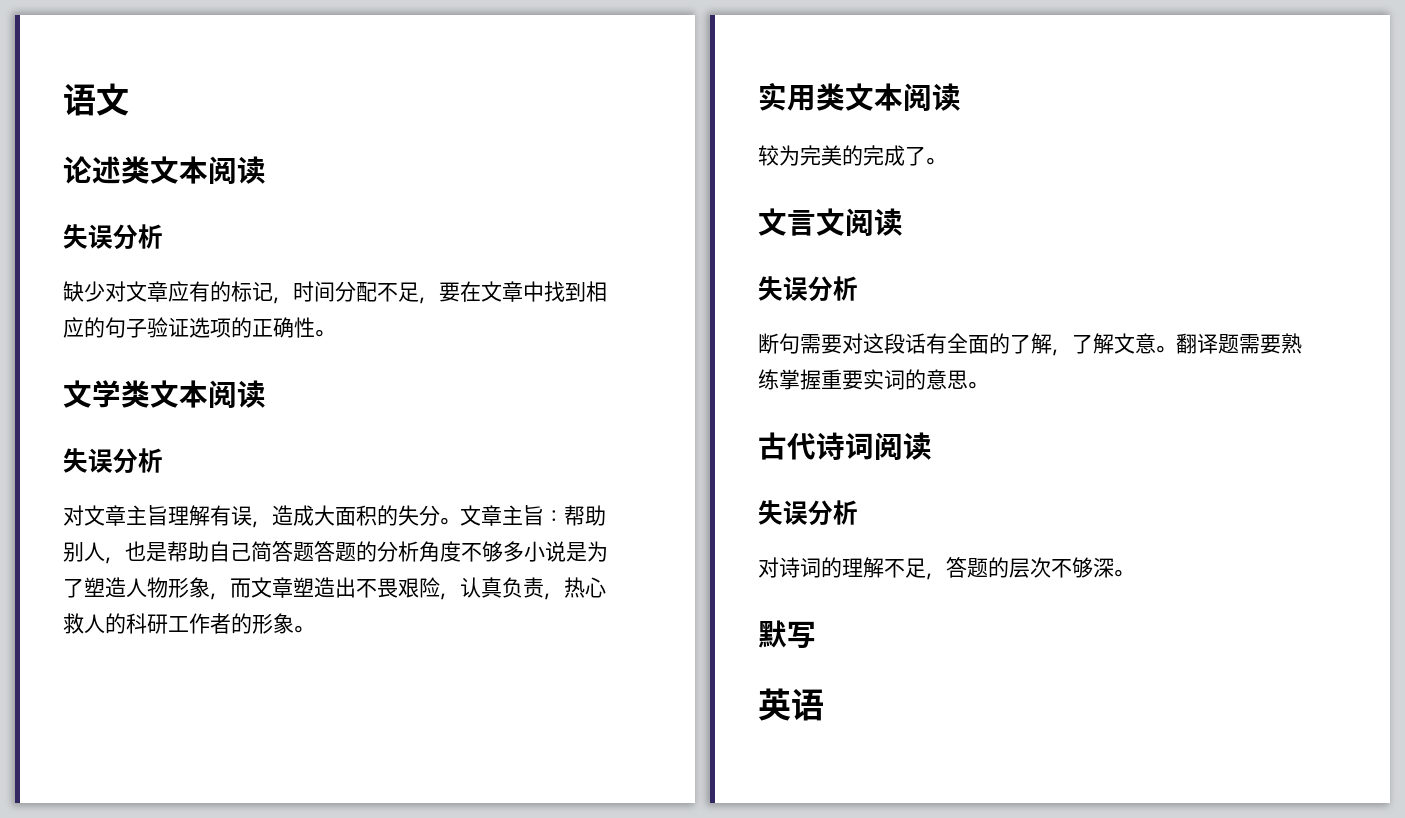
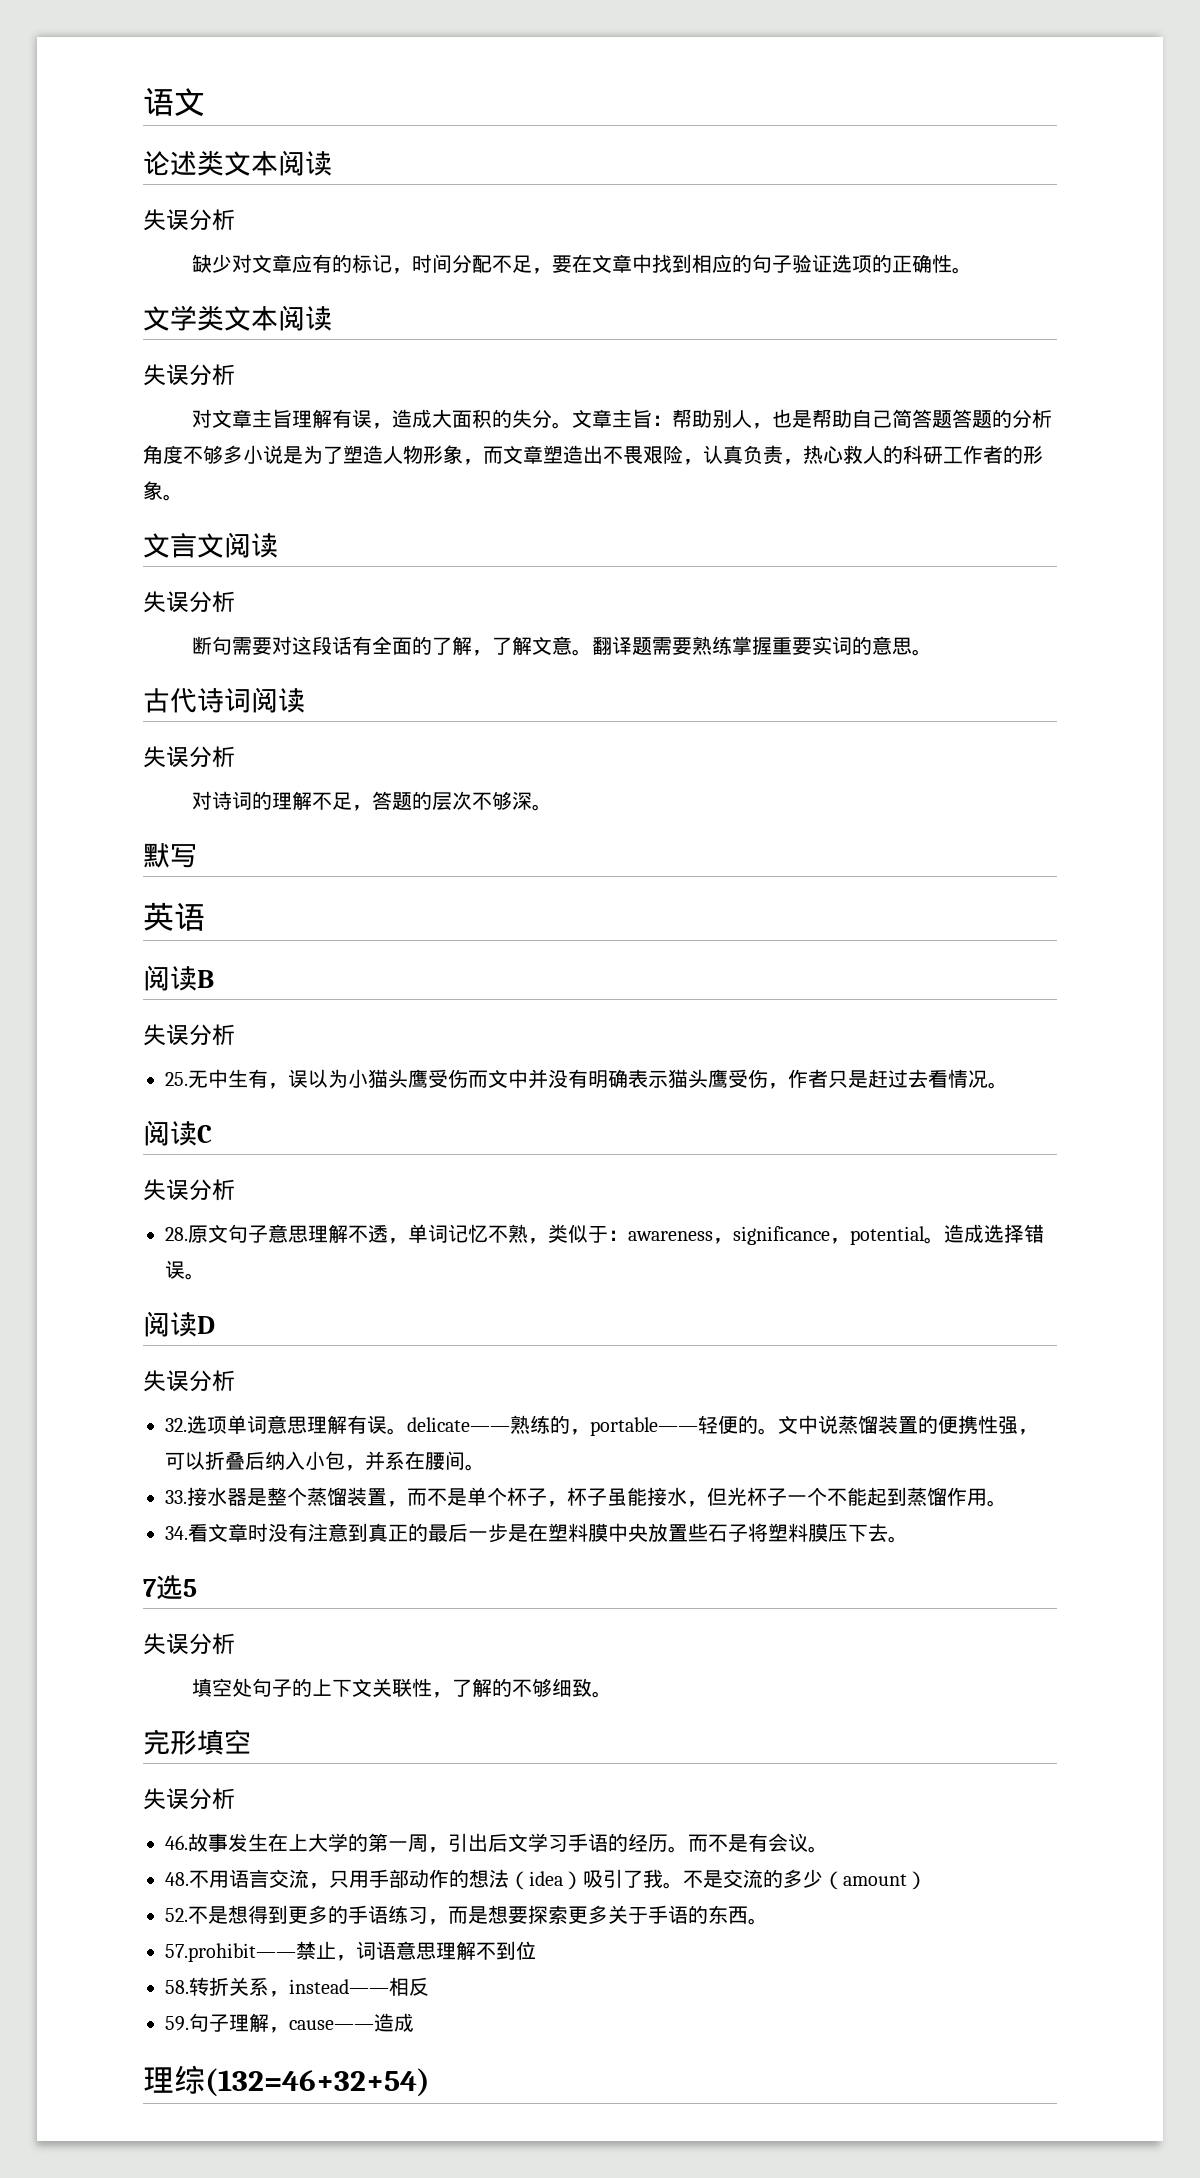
- 实用类文本阅读
- 较为完美的完成了。
+ 阅读B
+ 失误分析
+ 25.无中生有，误以为小猫头鹰受伤而文中并没有明确表示猫头鹰受伤，作者只是赶过去看情况。
+ 阅读C
+ 失误分析
+ 28.原文句子意思理解不透，单词记忆不熟，类似于：awareness，significance，potential。造成选择错误。
+ 阅读D
+ 失误分析
+ 32.选项单词意思理解有误。delicate——熟练的，portable——轻便的。文中说蒸馏装置的便携性强，可以折叠后纳入小包，并系在腰间。
+ 33.接水器是整个蒸馏装置，而不是单个杯子，杯子虽能接水，但光杯子一个不能起到蒸馏作用。
+ 34.看文章时没有注意到真正的最后一步是在塑料膜中央放置些石子将塑料膜压下去。
+ 7选5
+ 失误分析
+ 填空处句子的上下文关联性，了解的不够细致。
+ 完形填空
+ 失误分析
+ 46.故事发生在上大学的第一周，引出后文学习手语的经历。而不是有会议。
+ 48.不用语言交流，只用手部动作的想法（idea）吸引了我。不是交流的多少（amount）
+ 52.不是想得到更多的手语练习，而是想要探索更多关于手语的东西。
+ 57.prohibit——禁止，词语意思理解不到位
+ 58.转折关系，instead——相反
+ 59.句子理解，cause——造成
+ 理综(132=46+32+54)

